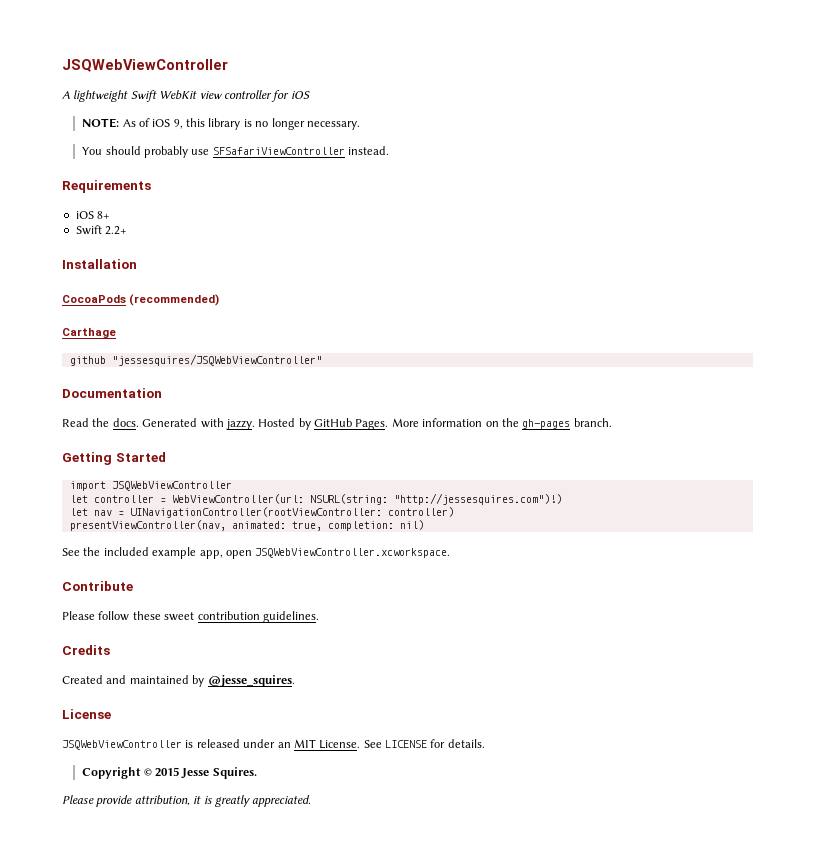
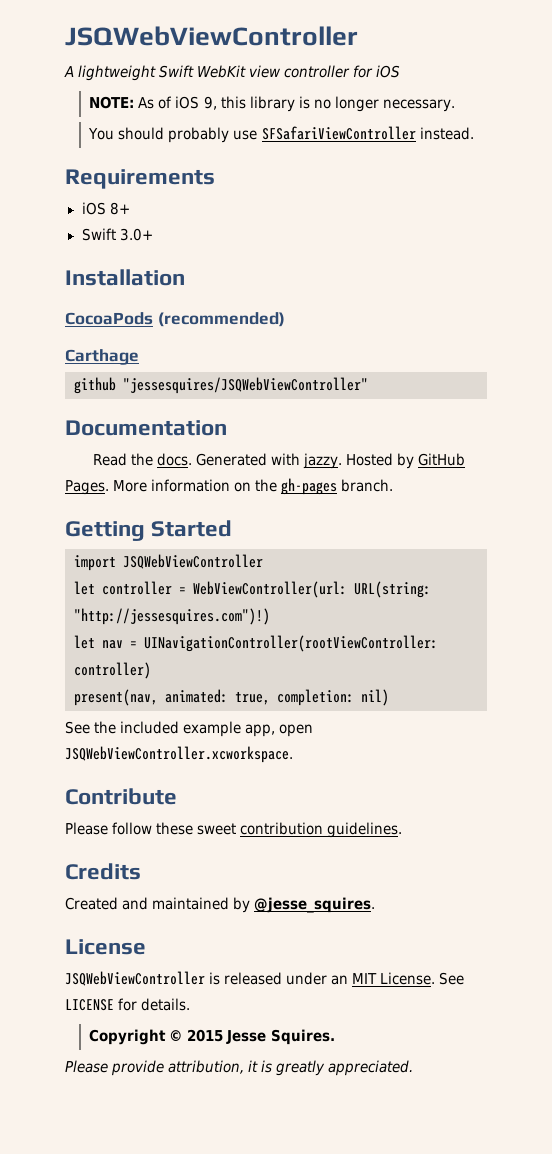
- Swift 2.2+
+ Swift 3.0+
- let controller = WebViewController(url: NSURL(string: "http://jessesquires.com")!)
+ let controller = WebViewController(url: URL(string: "http://jessesquires.com")!)
- presentViewController(nav, animated: true, completion: nil)
+ present(nav, animated: true, completion: nil)

